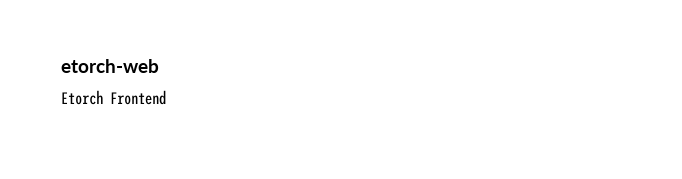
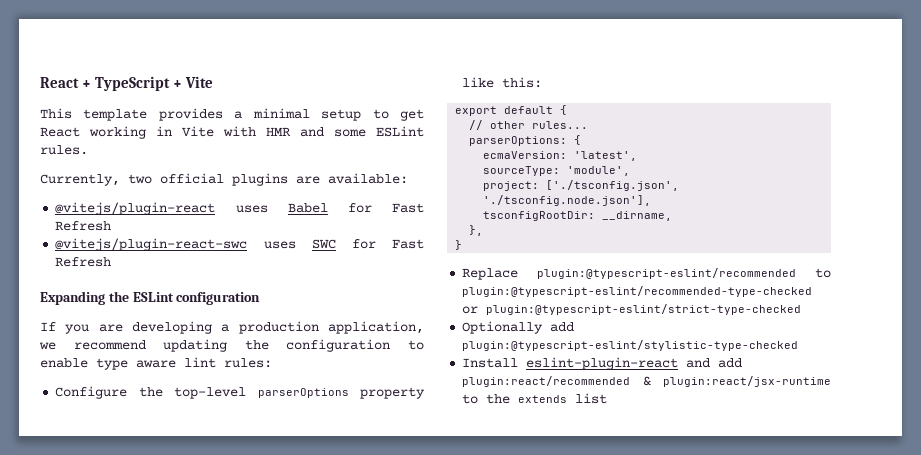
- etorch-web
- Etorch Frontend
+ React + TypeScript + Vite
+ This template provides a minimal setup to get React working in Vite with HMR and some ESLint rules.
+ Currently, two official plugins are available:
+ @vitejs/plugin-react uses Babel for Fast Refresh
+ @vitejs/plugin-react-swc uses SWC for Fast Refresh
+ Expanding the ESLint configuration
+ If you are developing a production application, we recommend updating the configuration to enable type aware lint rules:
+ Configure the top-level parserOptions property like this:
+ export default {
+ // other rules...
+ parserOptions: {
+ ecmaVersion: 'latest',
+ sourceType: 'module',
+ project: ['./tsconfig.json', './tsconfig.node.json'],
+ tsconfigRootDir: __dirname,
+ },
+ }
+ Replace plugin:@typescript-eslint/recommended to plugin:@typescript-eslint/recommended-type-checked or plugin:@typescript-eslint/strict-type-checked
+ Optionally add plugin:@typescript-eslint/stylistic-type-checked
+ Install eslint-plugin-react and add plugin:react/recommended & plugin:react/jsx-runtime to the extends list

